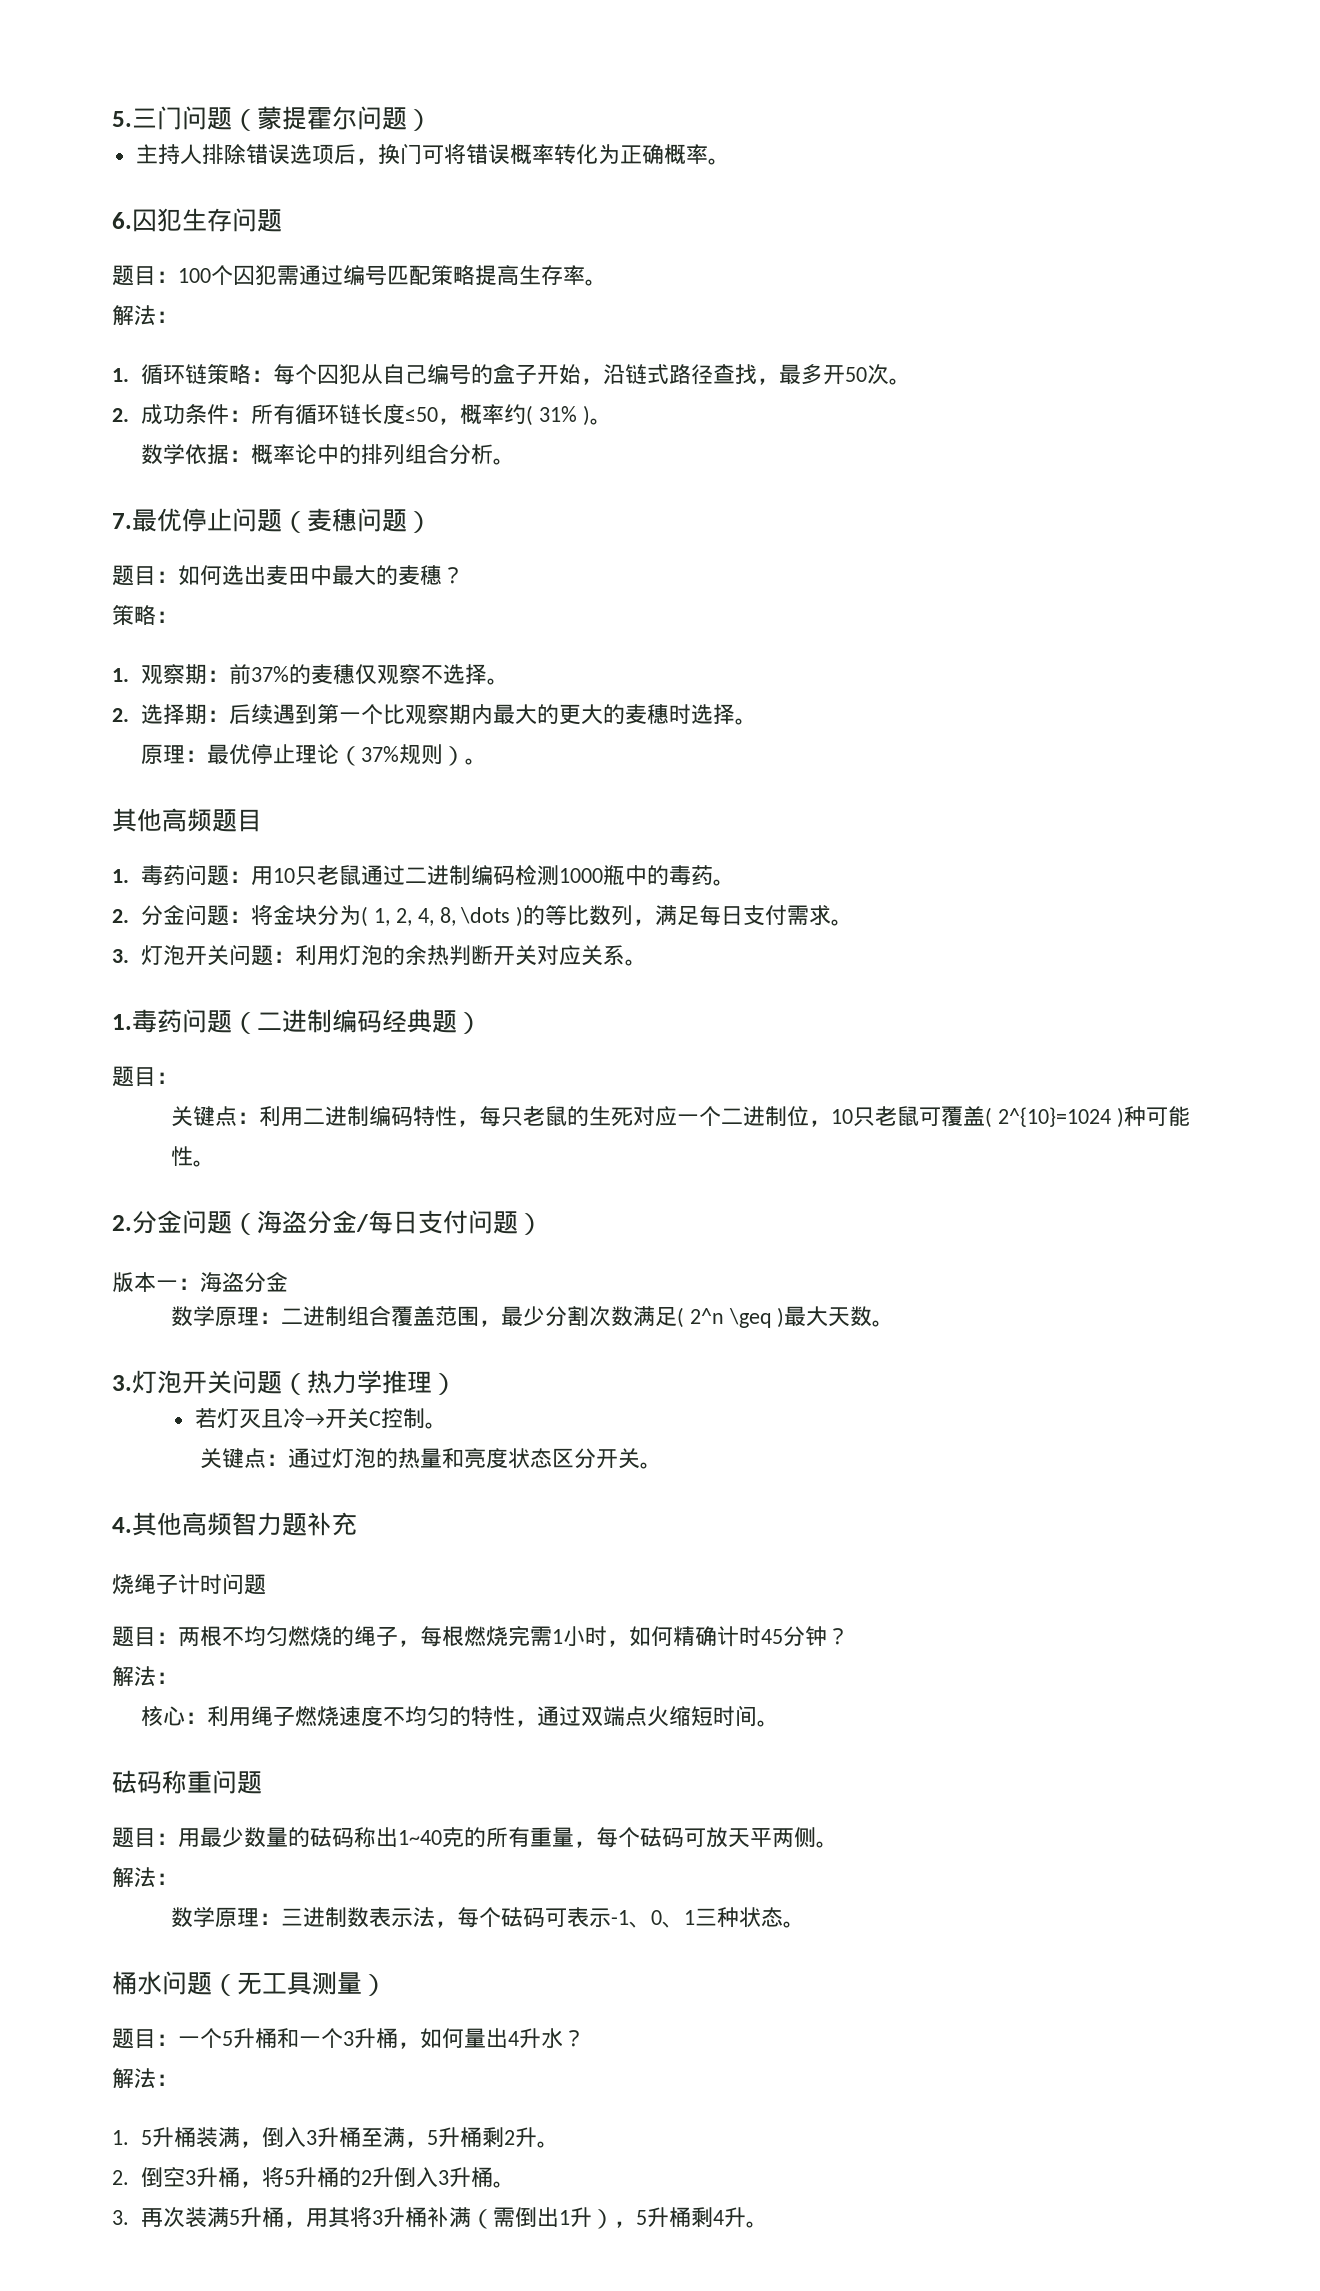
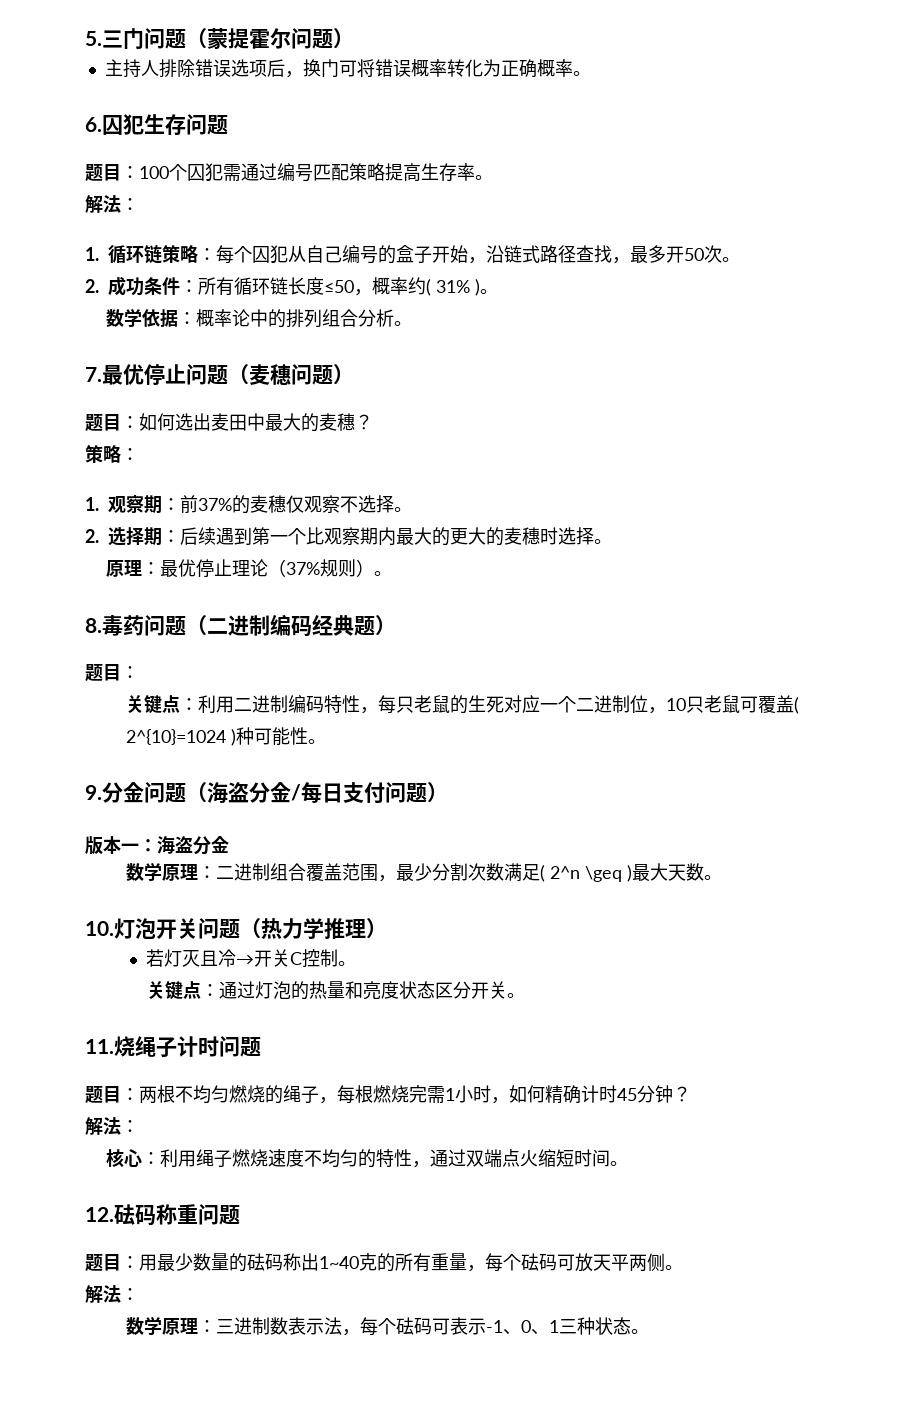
- 其他高频题目
- 1.毒药问题：用10只老鼠通过二进制编码检测1000瓶中的毒药。
- 2.分金问题：将金块分为( 1, 2, 4, 8, \dots )的等比数列，满足每日支付需求。
- 3.灯泡开关问题：利用灯泡的余热判断开关对应关系。
- 1.毒药问题（二进制编码经典题）
+ 8.毒药问题（二进制编码经典题）
- 2.分金问题（海盗分金/每日支付问题）
+ 9.分金问题（海盗分金/每日支付问题）
- 3.灯泡开关问题（热力学推理）
+ 10.灯泡开关问题（热力学推理）
- 4.其他高频智力题补充
- 烧绳子计时问题
+ 11.烧绳子计时问题
- 砝码称重问题
+ 12.砝码称重问题
- 桶水问题（无工具测量）
- 题目：一个5升桶和一个3升桶，如何量出4升水？
- 解法：
- 1. 5升桶装满，倒入3升桶至满，5升桶剩2升。
- 2.倒空3升桶，将5升桶的2升倒入3升桶。
- 3.再次装满5升桶，用其将3升桶补满（需倒出1升），5升桶剩4升。

